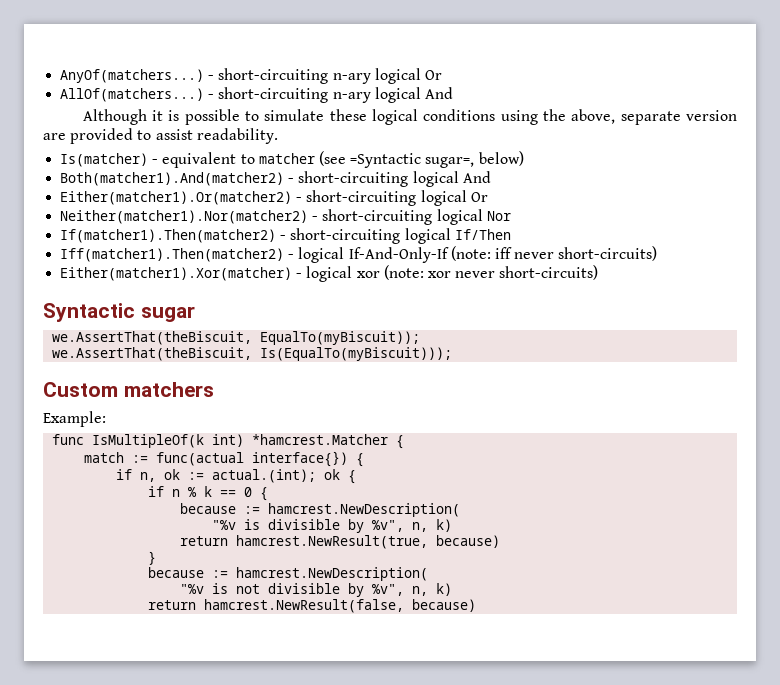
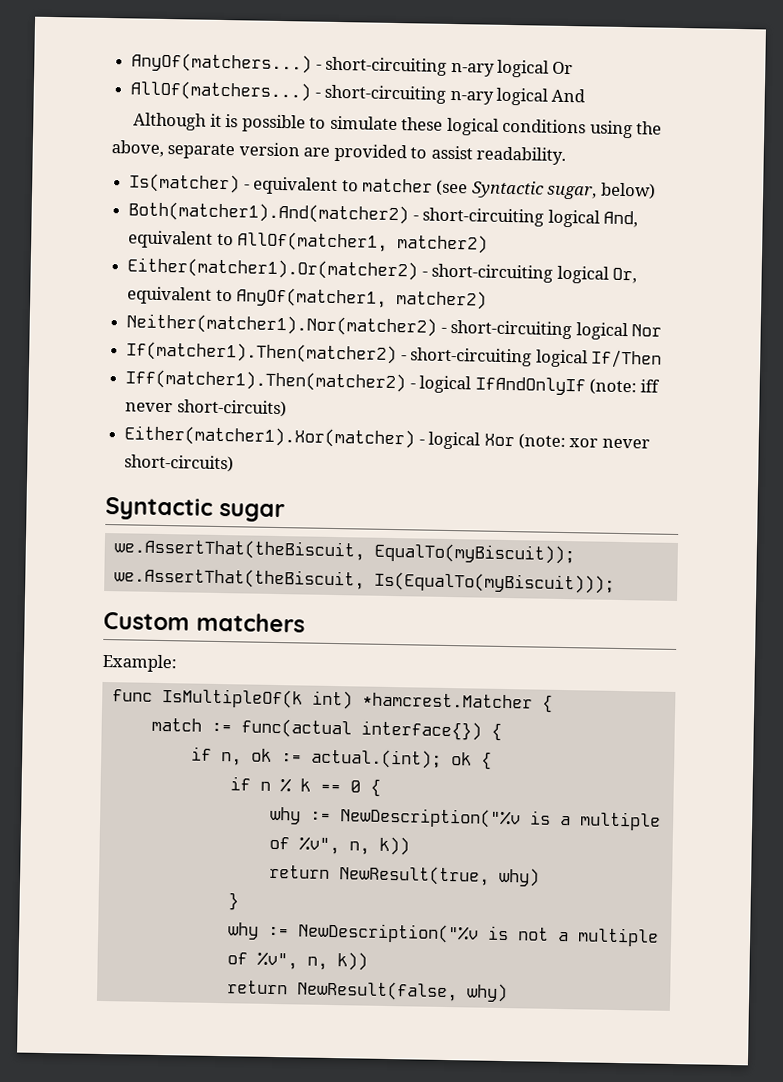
- Is(matcher) - equivalent to matcher (see =Syntactic sugar=, below)
+ Is(matcher) - equivalent to matcher (see Syntactic sugar, below)
- Both(matcher1).And(matcher2) - short-circuiting logical And
+ Both(matcher1).And(matcher2) - short-circuiting logical And, equivalent to AllOf(matcher1, matcher2)
- Either(matcher1).Or(matcher2) - short-circuiting logical Or
+ Either(matcher1).Or(matcher2) - short-circuiting logical Or, equivalent to AnyOf(matcher1, matcher2)
- Iff(matcher1).Then(matcher2) - logical If-And-Only-If (note: iff never short-circuits)
+ Iff(matcher1).Then(matcher2) - logical IfAndOnlyIf (note: iff never short-circuits)
- Either(matcher1).Xor(matcher) - logical xor (note: xor never short-circuits)
+ Either(matcher1).Xor(matcher) - logical Xor (note: xor never short-circuits)
  if n % k == 0 {
- because := hamcrest.NewDescription(
- "%v is divisible by %v", n, k)
- return hamcrest.NewResult(true, because)
+ why := NewDescription("%v is a multiple of %v", n, k))
+ return NewResult(true, why)
  }
- because := hamcrest.NewDescription(
- "%v is not divisible by %v", n, k)
- return hamcrest.NewResult(false, because)
+ why := NewDescription("%v is not a multiple of %v", n, k))
+ return NewResult(false, why)

